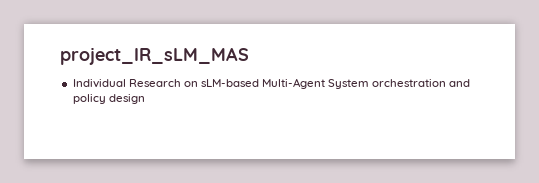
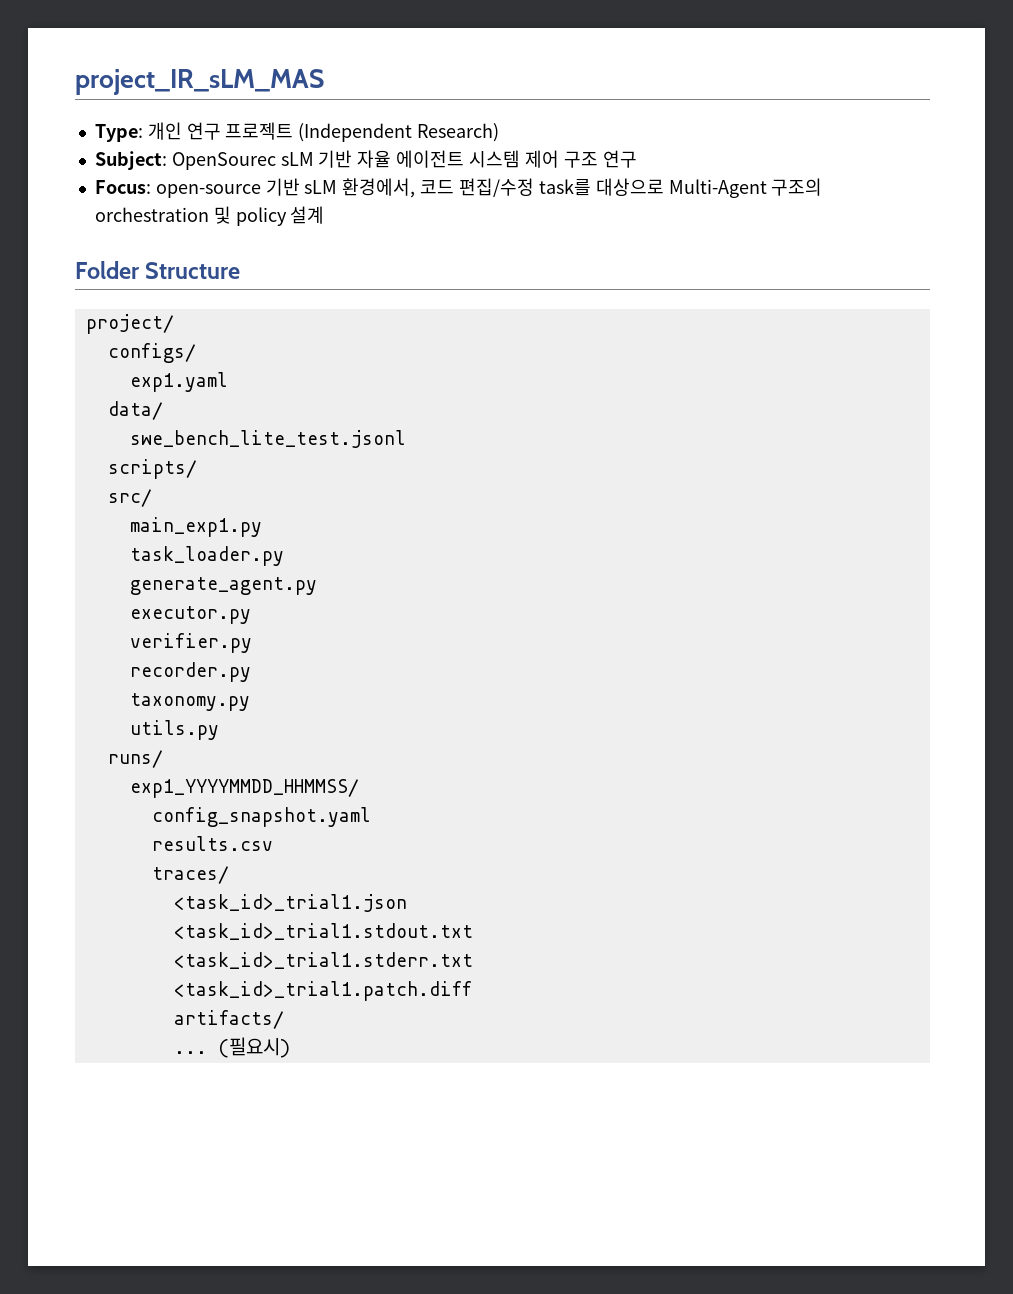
- Individual Research on sLM-based Multi-Agent System orchestration and policy design
+ Type: 개인 연구 프로젝트 (Independent Research)
+ Subject: OpenSourec sLM 기반 자율 에이전트 시스템 제어 구조 연구
+ Focus: open-source 기반 sLM 환경에서, 코드 편집/수정 task를 대상으로 Multi-Agent 구조의 orchestration 및 policy 설계
+ Folder Structure
+ project/
+ configs/
+ exp1.yaml
+ data/
+ swe_bench_lite_test.jsonl
+ scripts/
+ src/
+ main_exp1.py
+ task_loader.py
+ generate_agent.py
+ executor.py
+ verifier.py
+ recorder.py
+ taxonomy.py
+ utils.py
+ runs/
+ exp1_YYYYMMDD_HHMMSS/
+ config_snapshot.yaml
+ results.csv
+ traces/
+ <task_id>_trial1.json
+ <task_id>_trial1.stdout.txt
+ <task_id>_trial1.stderr.txt
+ <task_id>_trial1.patch.diff
+ artifacts/
+ ... (필요시)

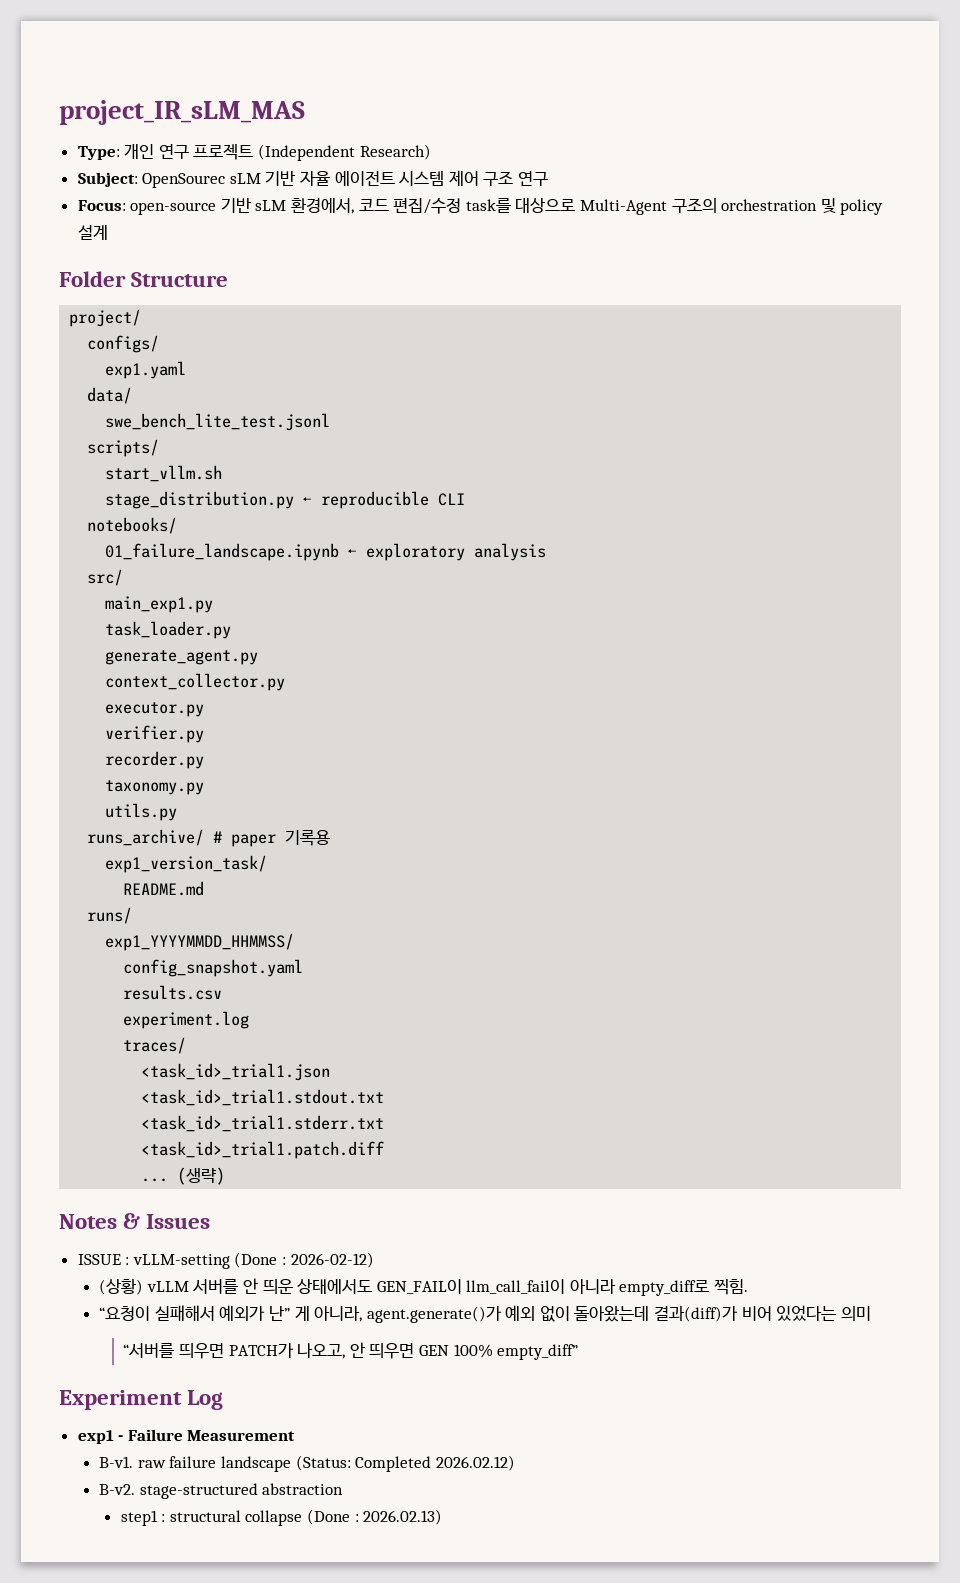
+ start_vllm.sh
+ stage_distribution.py ← reproducible CLI
+ notebooks/
+ 01_failure_landscape.ipynb ← exploratory analysis
+ context_collector.py
+ runs_archive/ # paper 기록용
+ exp1_version_task/
+ README.md
+ experiment.log
- artifacts/
- ... (필요시)
+ ... (생략)
+ Notes & Issues
+ ISSUE : vLLM-setting (Done : 2026-02-12)
+ (상황) vLLM 서버를 안 띄운 상태에서도 GEN_FAIL이 llm_call_fail이 아니라 empty_diff로 찍힘.
+ “요청이 실패해서 예외가 난” 게 아니라, agent.generate()가 예외 없이 돌아왔는데 결과(diff)가 비어 있었다는 의미
+ “서버를 띄우면 PATCH가 나오고, 안 띄우면 GEN 100% empty_diff”
+ Experiment Log
+ exp1 - Failure Measurement
+ B-v1. raw failure landscape (Status: Completed 2026.02.12)
+ B-v2. stage-structured abstraction
+ step1 : structural collapse (Done : 2026.02.13)

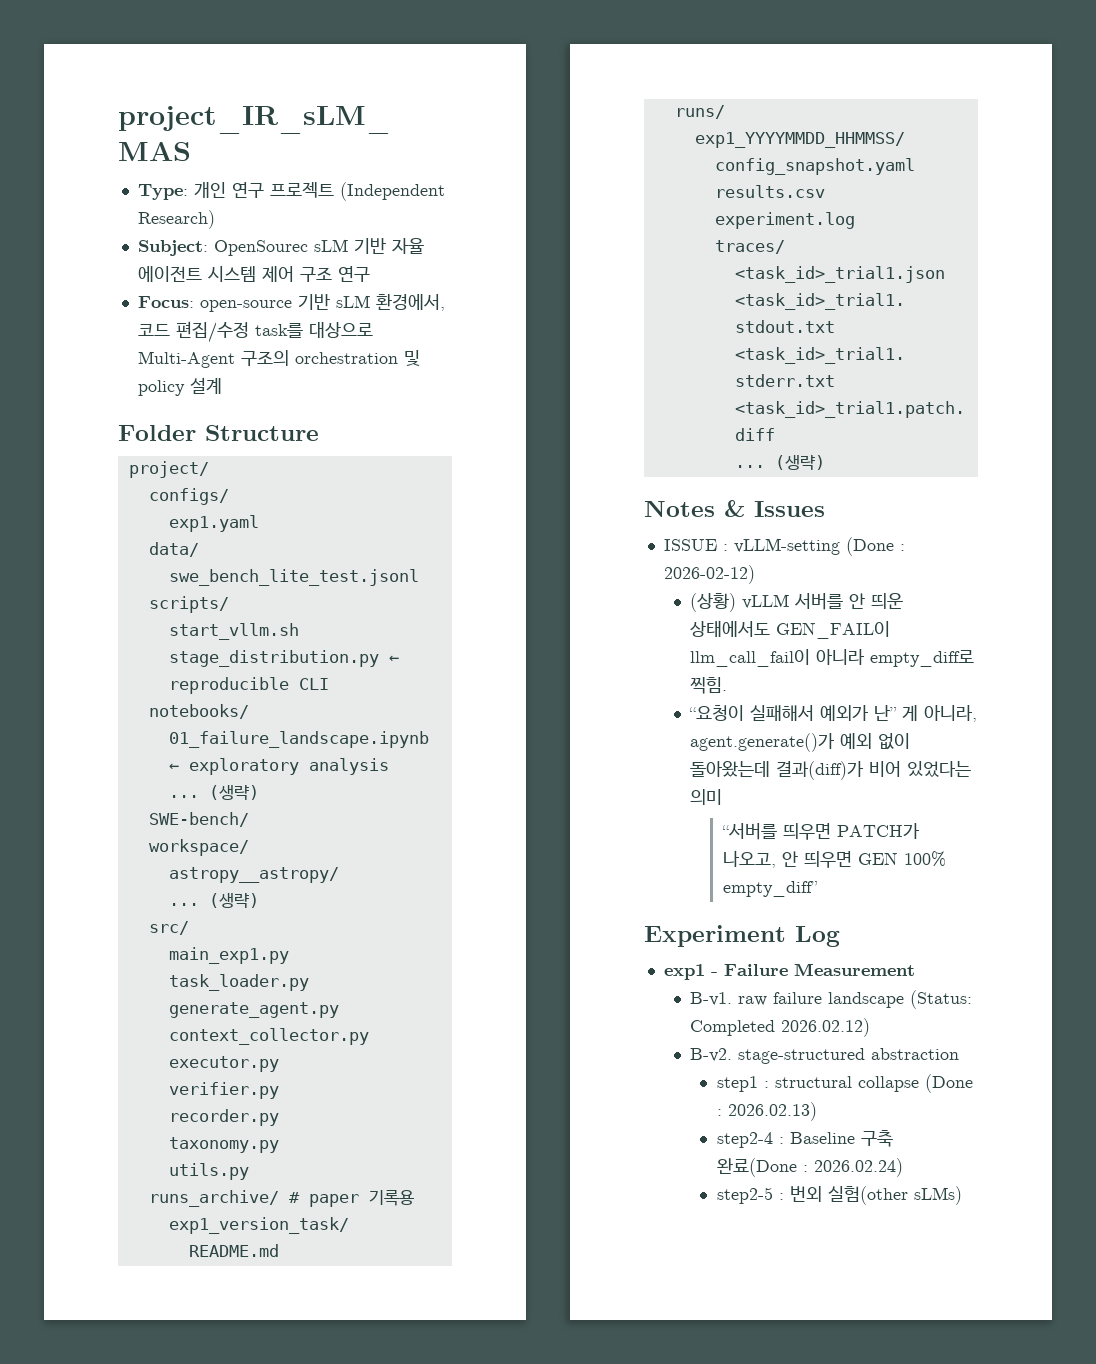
  01_failure_landscape.ipynb ← exploratory analysis
+ ... (생략)
+ SWE-bench/
+ workspace/
+ astropy__astropy/
+ ... (생략)
+ step2-4 : Baseline 구축 완료(Done : 2026.02.24)
+ step2-5 : 번외 실험(other sLMs)

